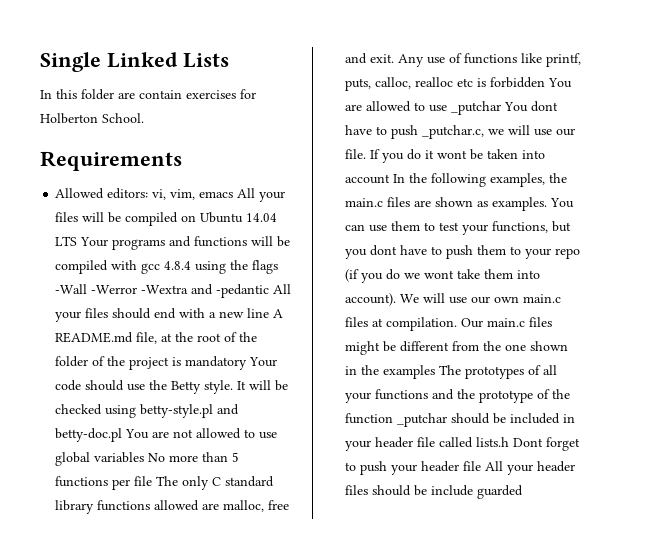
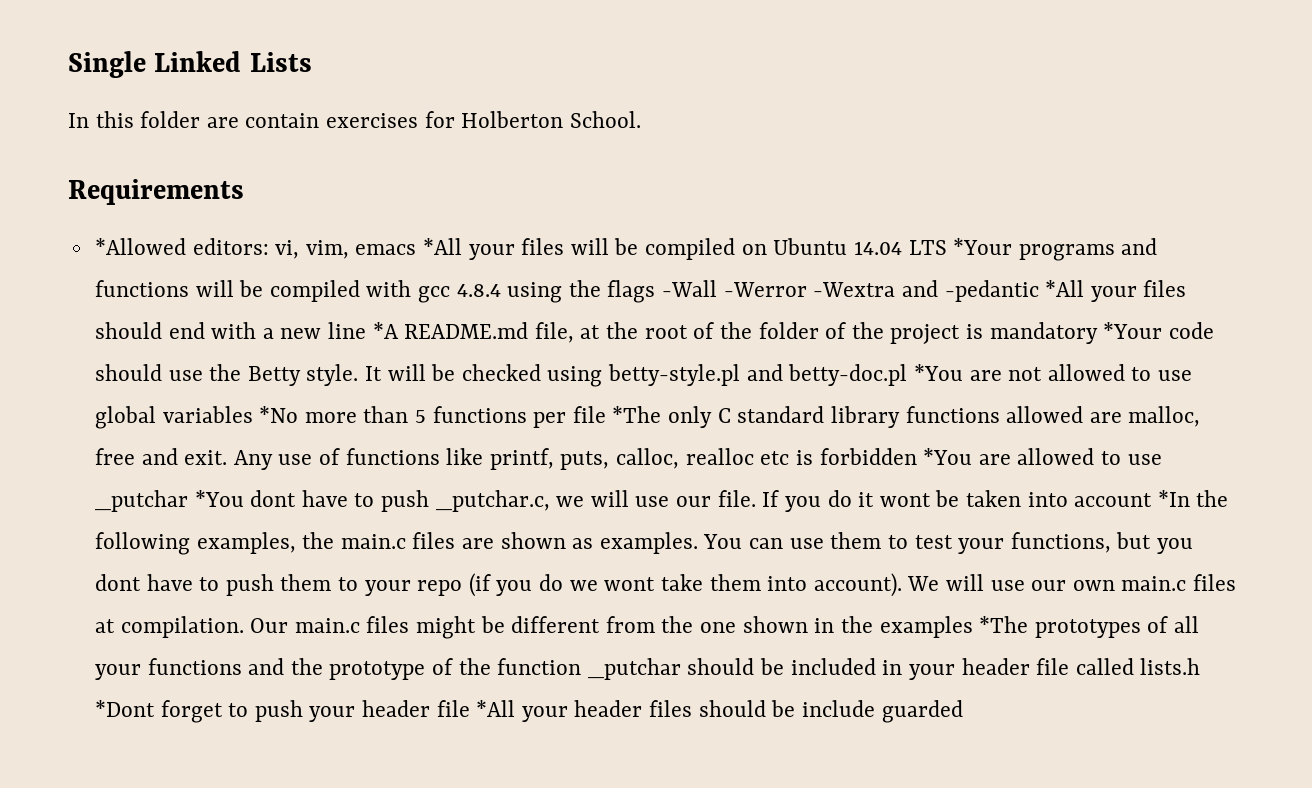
- Allowed editors: vi, vim, emacs All your files will be compiled on Ubuntu 14.04 LTS Your programs and functions will be compiled with gcc 4.8.4 using the flags -Wall -Werror -Wextra and -pedantic All your files should end with a new line A README.md file, at the root of the folder of the project is mandatory Your code should use the Betty style.
+ *Allowed editors: vi, vim, emacs *All your files will be compiled on Ubuntu 14.04 LTS *Your programs and functions will be compiled with gcc 4.8.4 using the flags -Wall -Werror -Wextra and -pedantic *All your files should end with a new line *A README.md file, at the root of the folder of the project is mandatory *Your code should use the Betty style.
- It will be checked using betty-style.pl and betty-doc.pl You are not allowed to use global variables No more than 5 functions per file The only C standard library functions allowed are malloc, free and exit.
+ It will be checked using betty-style.pl and betty-doc.pl *You are not allowed to use global variables *No more than 5 functions per file *The only C standard library functions allowed are malloc, free and exit.
- Any use of functions like printf, puts, calloc, realloc etc is forbidden You are allowed to use _putchar You dont have to push _putchar.c, we will use our file.
+ Any use of functions like printf, puts, calloc, realloc etc is forbidden *You are allowed to use _putchar *You dont have to push _putchar.c, we will use our file.
- If you do it wont be taken into account In the following examples, the main.c files are shown as examples.
+ If you do it wont be taken into account *In the following examples, the main.c files are shown as examples.
- Our main.c files might be different from the one shown in the examples The prototypes of all your functions and the prototype of the function _putchar should be included in your header file called lists.h Dont forget to push your header file All your header files should be include guarded
+ Our main.c files might be different from the one shown in the examples *The prototypes of all your functions and the prototype of the function _putchar should be included in your header file called lists.h *Dont forget to push your header file *All your header files should be include guarded

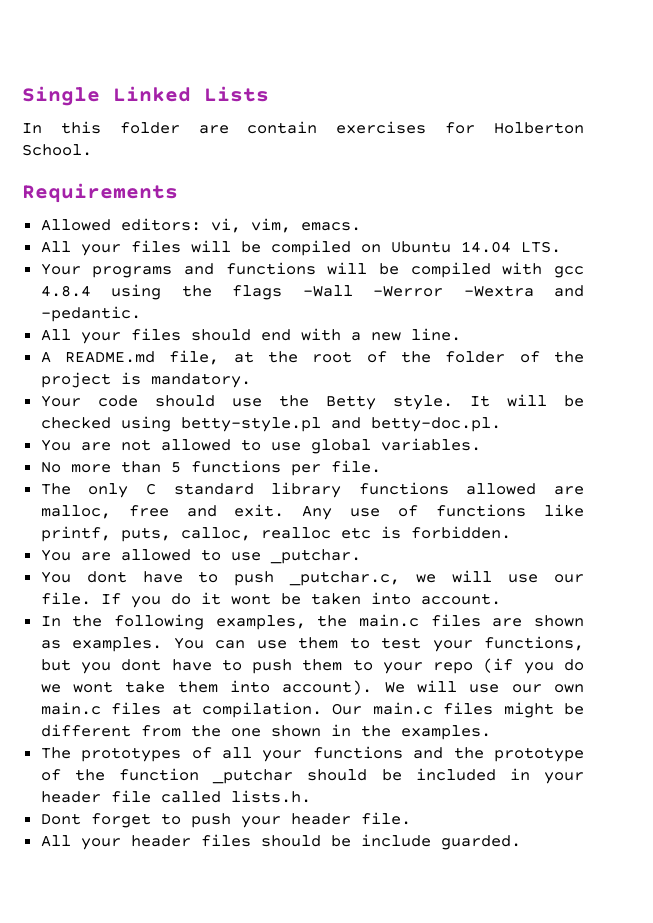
- *Allowed editors: vi, vim, emacs *All your files will be compiled on Ubuntu 14.04 LTS *Your programs and functions will be compiled with gcc 4.8.4 using the flags -Wall -Werror -Wextra and -pedantic *All your files should end with a new line *A README.md file, at the root of the folder of the project is mandatory *Your code should use the Betty style.
+ Allowed editors: vi, vim, emacs.
+ All your files will be compiled on Ubuntu 14.04 LTS.
+ Your programs and functions will be compiled with gcc 4.8.4 using the flags -Wall -Werror -Wextra and -pedantic.
+ All your files should end with a new line.
+ A README.md file, at the root of the folder of the project is mandatory.
+ Your code should use the Betty style.
- It will be checked using betty-style.pl and betty-doc.pl *You are not allowed to use global variables *No more than 5 functions per file *The only C standard library functions allowed are malloc, free and exit.
+ It will be checked using betty-style.pl and betty-doc.pl.
+ You are not allowed to use global variables.
+ No more than 5 functions per file.
+ The only C standard library functions allowed are malloc, free and exit.
- Any use of functions like printf, puts, calloc, realloc etc is forbidden *You are allowed to use _putchar *You dont have to push _putchar.c, we will use our file.
+ Any use of functions like printf, puts, calloc, realloc etc is forbidden.
+ You are allowed to use _putchar.
+ You dont have to push _putchar.c, we will use our file.
- If you do it wont be taken into account *In the following examples, the main.c files are shown as examples.
+ If you do it wont be taken into account.
+ In the following examples, the main.c files are shown as examples.
- Our main.c files might be different from the one shown in the examples *The prototypes of all your functions and the prototype of the function _putchar should be included in your header file called lists.h *Dont forget to push your header file *All your header files should be include guarded
+ Our main.c files might be different from the one shown in the examples.
+ The prototypes of all your functions and the prototype of the function _putchar should be included in your header file called lists.h.
+ Dont forget to push your header file.
+ All your header files should be include guarded.

